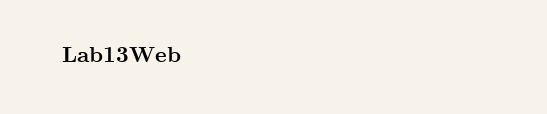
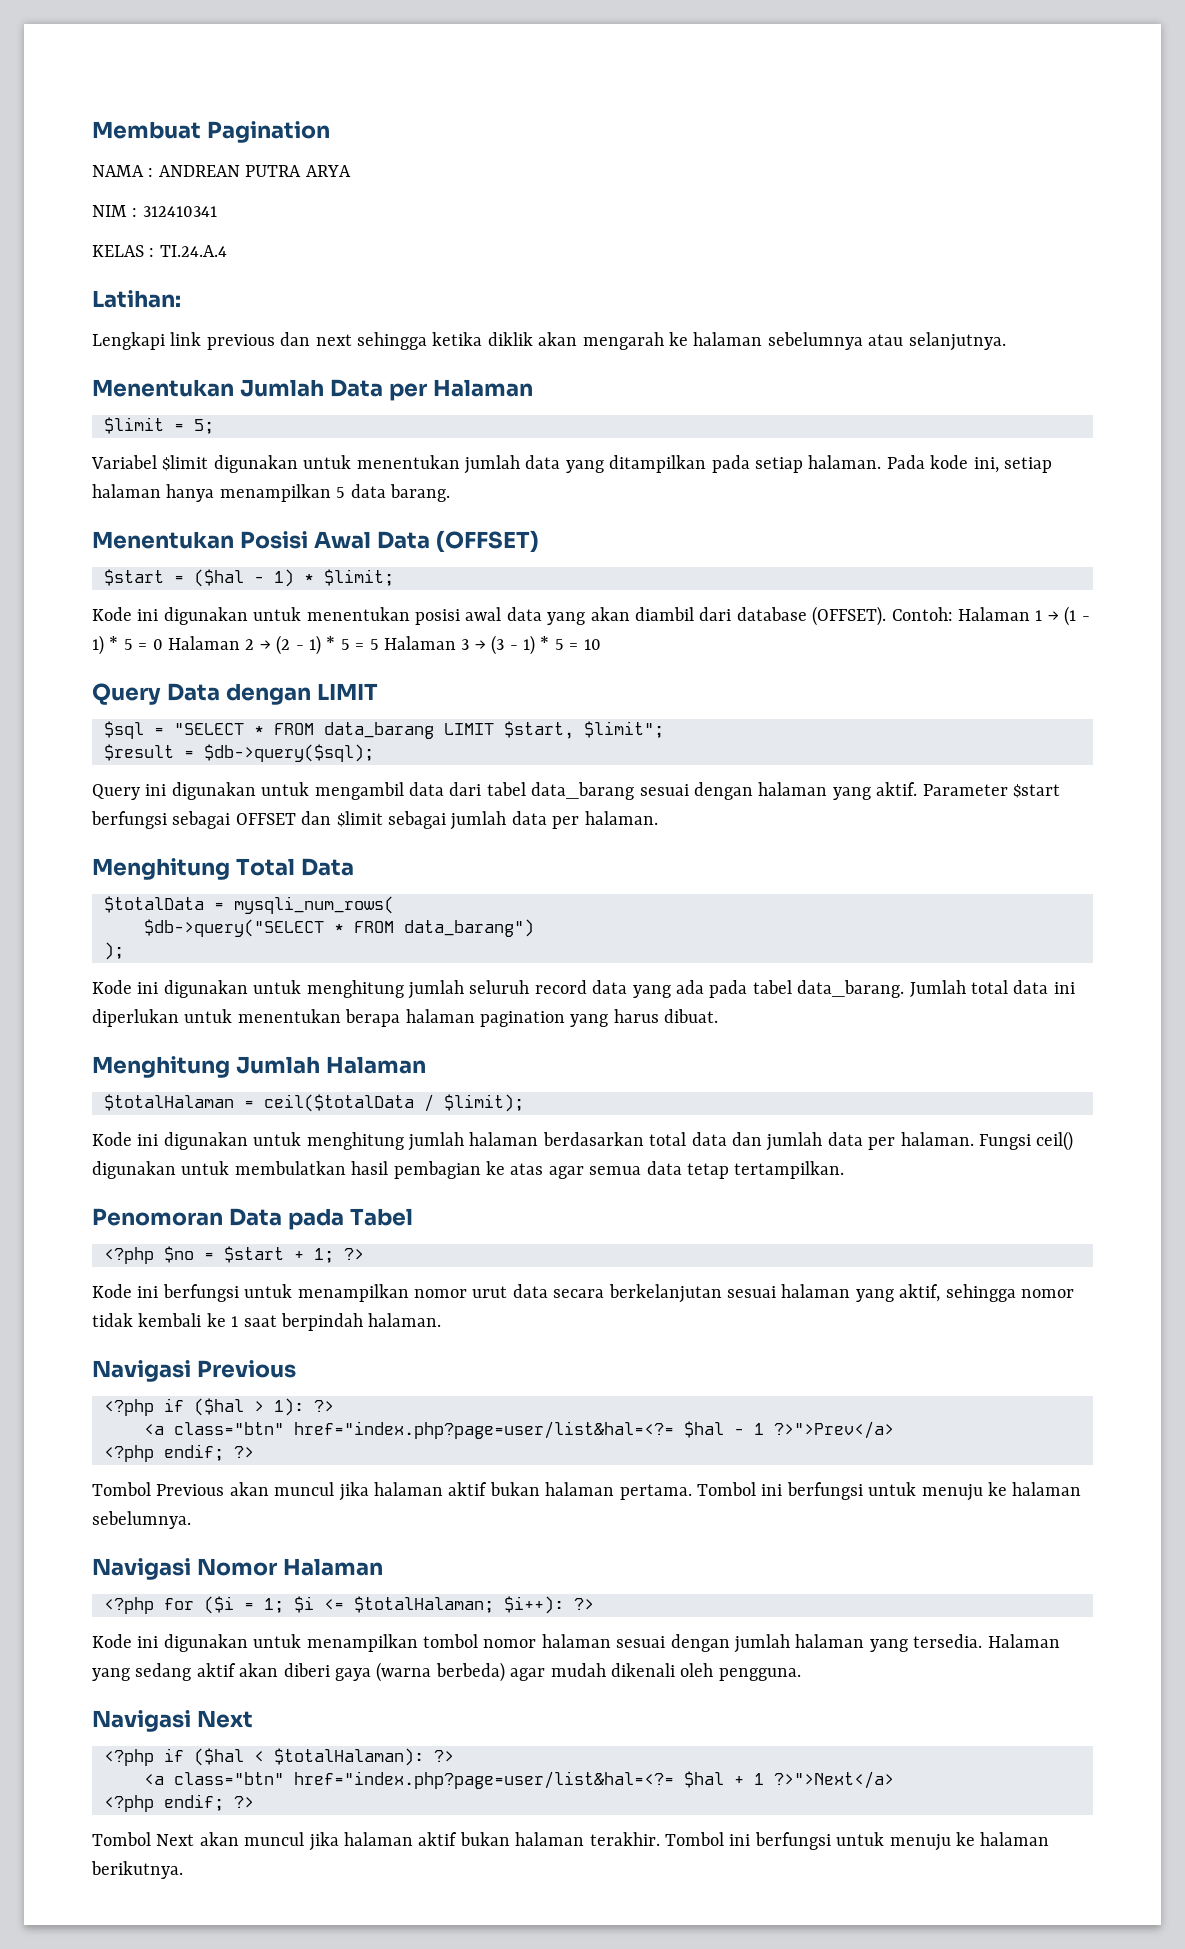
- Lab13Web
+ Membuat Pagination
+ NAMA : ANDREAN PUTRA ARYA
+ NIM : 312410341
+ KELAS : TI.24.A.4
+ Latihan:
+ Lengkapi link previous dan next sehingga ketika diklik akan mengarah ke halaman sebelumnya atau selanjutnya.
+ Menentukan Jumlah Data per Halaman
+ $limit = 5;
+ Variabel $limit digunakan untuk menentukan jumlah data yang ditampilkan pada setiap halaman. Pada kode ini, setiap halaman hanya menampilkan 5 data barang.
+ Menentukan Posisi Awal Data (OFFSET)
+ $start = ($hal - 1) * $limit;
+ Kode ini digunakan untuk menentukan posisi awal data yang akan diambil dari database (OFFSET). Contoh: Halaman 1 → (1 - 1) * 5 = 0 Halaman 2 → (2 - 1) * 5 = 5 Halaman 3 → (3 - 1) * 5 = 10
+ Query Data dengan LIMIT
+ $sql = "SELECT * FROM data_barang LIMIT $start, $limit";
+ $result = $db->query($sql);
+ Query ini digunakan untuk mengambil data dari tabel data_barang sesuai dengan halaman yang aktif. Parameter $start berfungsi sebagai OFFSET dan $limit sebagai jumlah data per halaman.
+ Menghitung Total Data
+ $totalData = mysqli_num_rows(
+ $db->query("SELECT * FROM data_barang")
+ );
+ Kode ini digunakan untuk menghitung jumlah seluruh record data yang ada pada tabel data_barang. Jumlah total data ini diperlukan untuk menentukan berapa halaman pagination yang harus dibuat.
+ Menghitung Jumlah Halaman
+ $totalHalaman = ceil($totalData / $limit);
+ Kode ini digunakan untuk menghitung jumlah halaman berdasarkan total data dan jumlah data per halaman. Fungsi ceil() digunakan untuk membulatkan hasil pembagian ke atas agar semua data tetap tertampilkan.
+ Penomoran Data pada Tabel
+ <?php $no = $start + 1; ?>
+ Kode ini berfungsi untuk menampilkan nomor urut data secara berkelanjutan sesuai halaman yang aktif, sehingga nomor tidak kembali ke 1 saat berpindah halaman.
+ Navigasi Previous
+ <?php if ($hal > 1): ?>
+ <a class="btn" href="index.php?page=user/list&hal=<?= $hal - 1 ?>">Prev</a>
+ <?php endif; ?>
+ Tombol Previous akan muncul jika halaman aktif bukan halaman pertama. Tombol ini berfungsi untuk menuju ke halaman sebelumnya.
+ Navigasi Nomor Halaman
+ <?php for ($i = 1; $i <= $totalHalaman; $i++): ?>
+ Kode ini digunakan untuk menampilkan tombol nomor halaman sesuai dengan jumlah halaman yang tersedia. Halaman yang sedang aktif akan diberi gaya (warna berbeda) agar mudah dikenali oleh pengguna.
+ Navigasi Next
+ <?php if ($hal < $totalHalaman): ?>
+ <a class="btn" href="index.php?page=user/list&hal=<?= $hal + 1 ?>">Next</a>
+ <?php endif; ?>
+ Tombol Next akan muncul jika halaman aktif bukan halaman terakhir. Tombol ini berfungsi untuk menuju ke halaman berikutnya.

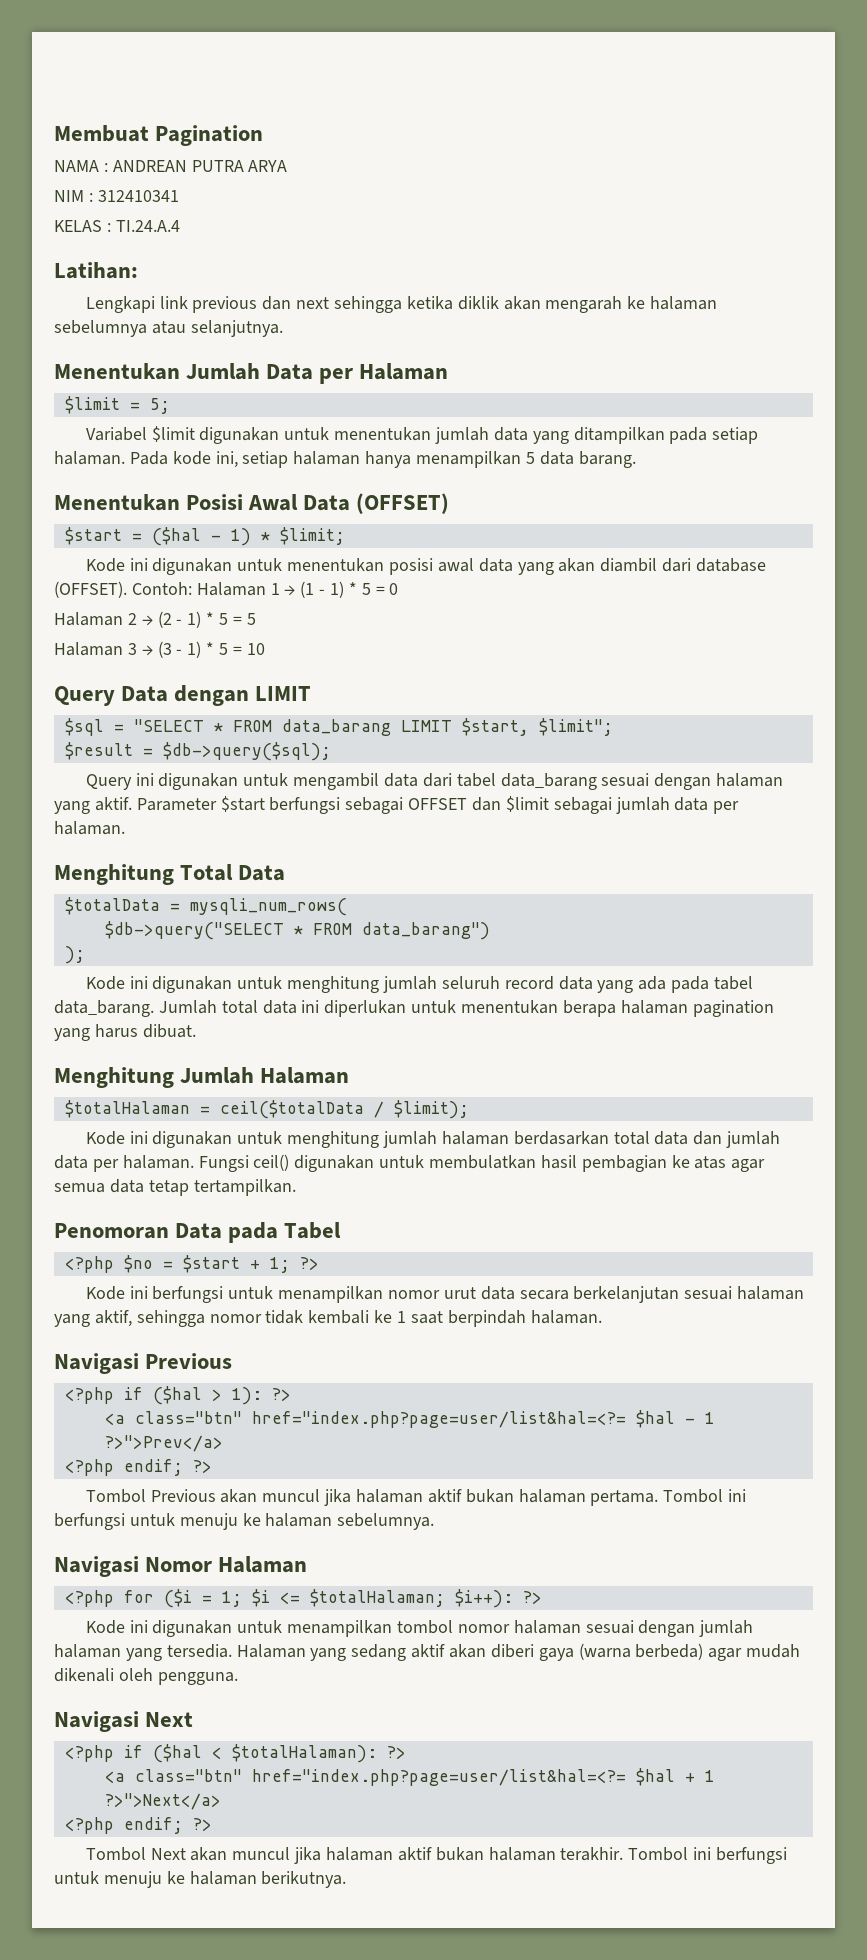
- Contoh: Halaman 1 → (1 - 1) * 5 = 0 Halaman 2 → (2 - 1) * 5 = 5 Halaman 3 → (3 - 1) * 5 = 10
+ Contoh: Halaman 1 → (1 - 1) * 5 = 0
+ Halaman 2 → (2 - 1) * 5 = 5
+ Halaman 3 → (3 - 1) * 5 = 10

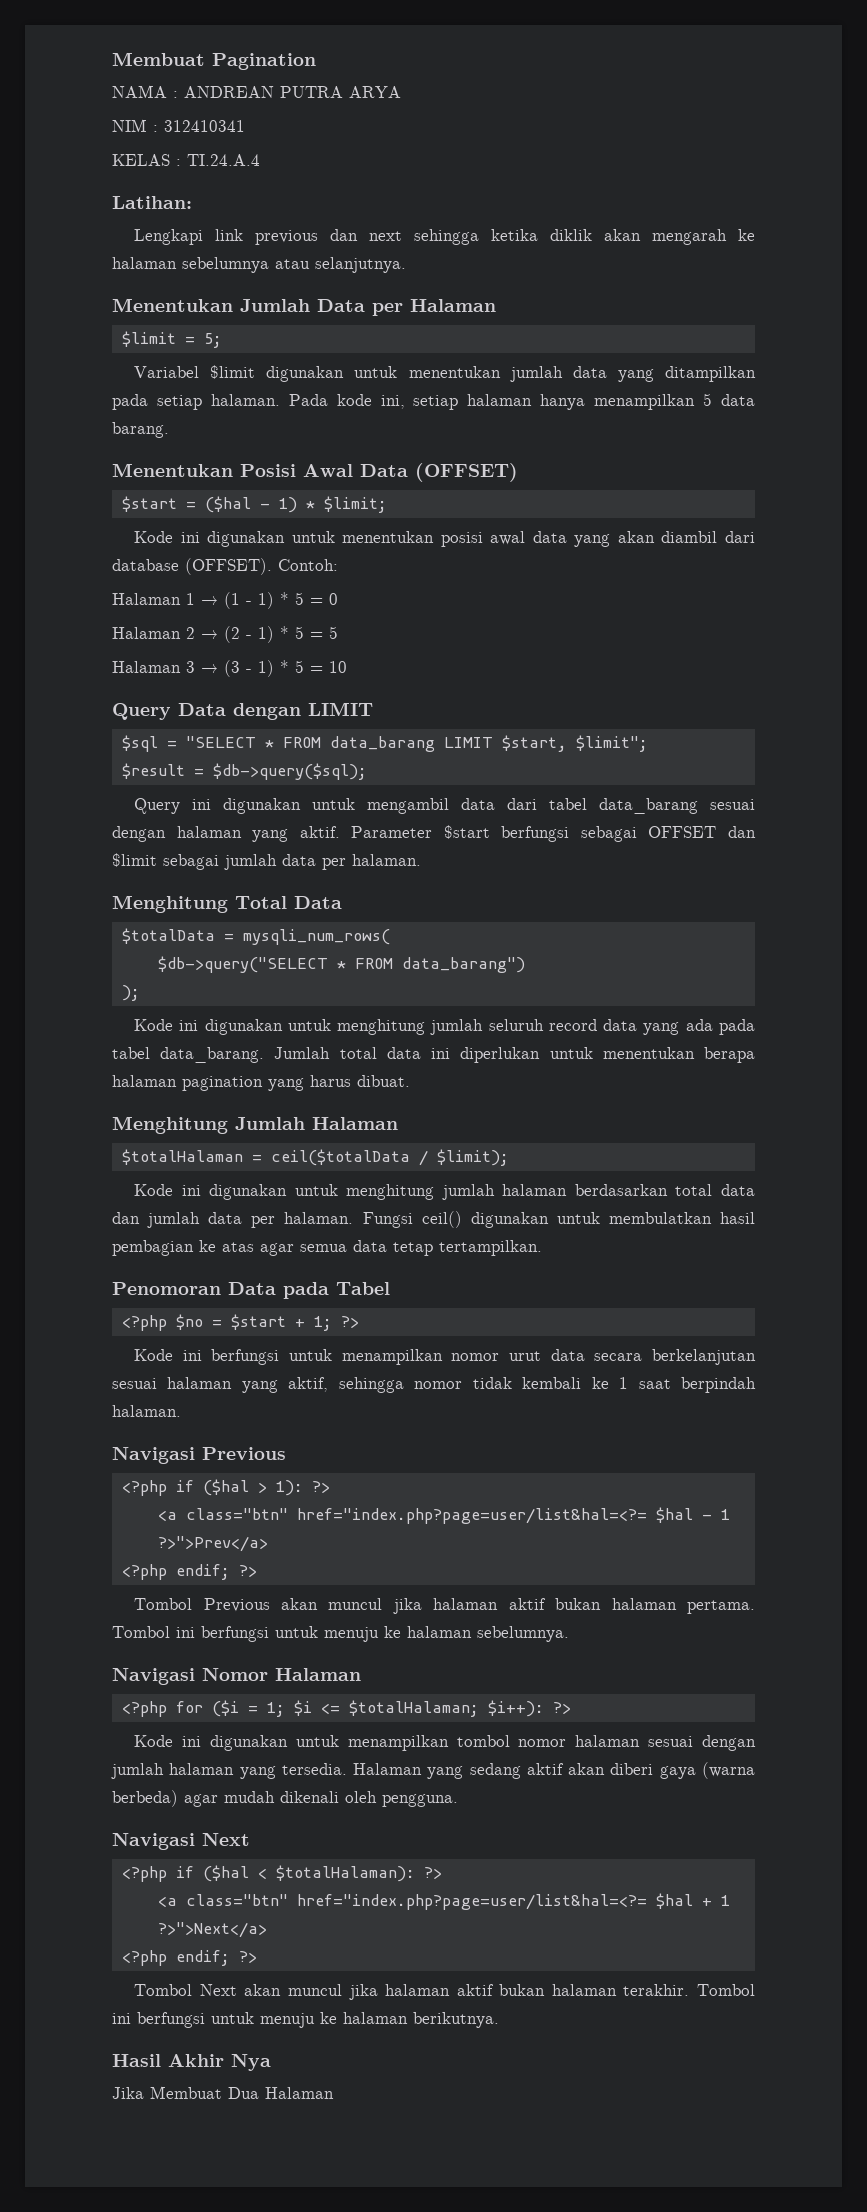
- Contoh: Halaman 1 → (1 - 1) * 5 = 0
+ Contoh:
+ Halaman 1 → (1 - 1) * 5 = 0
+ Hasil Akhir Nya
+ Jika Membuat Dua Halaman

